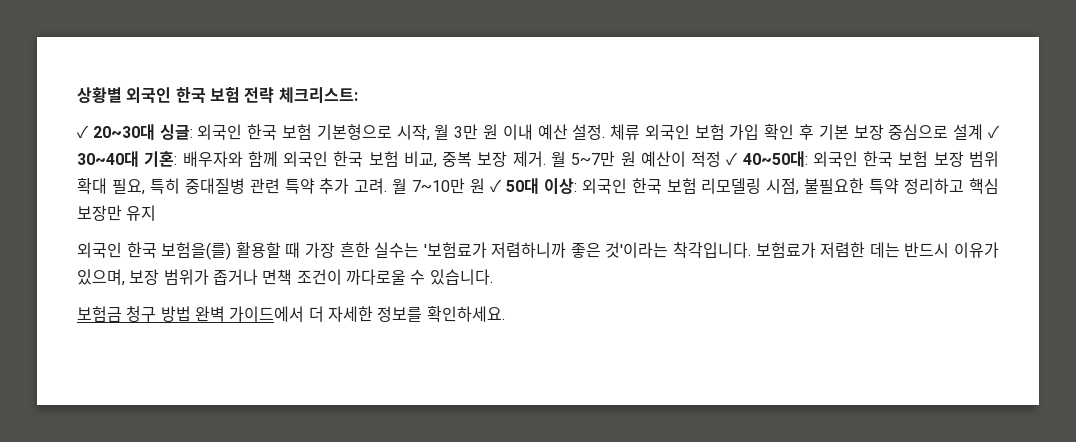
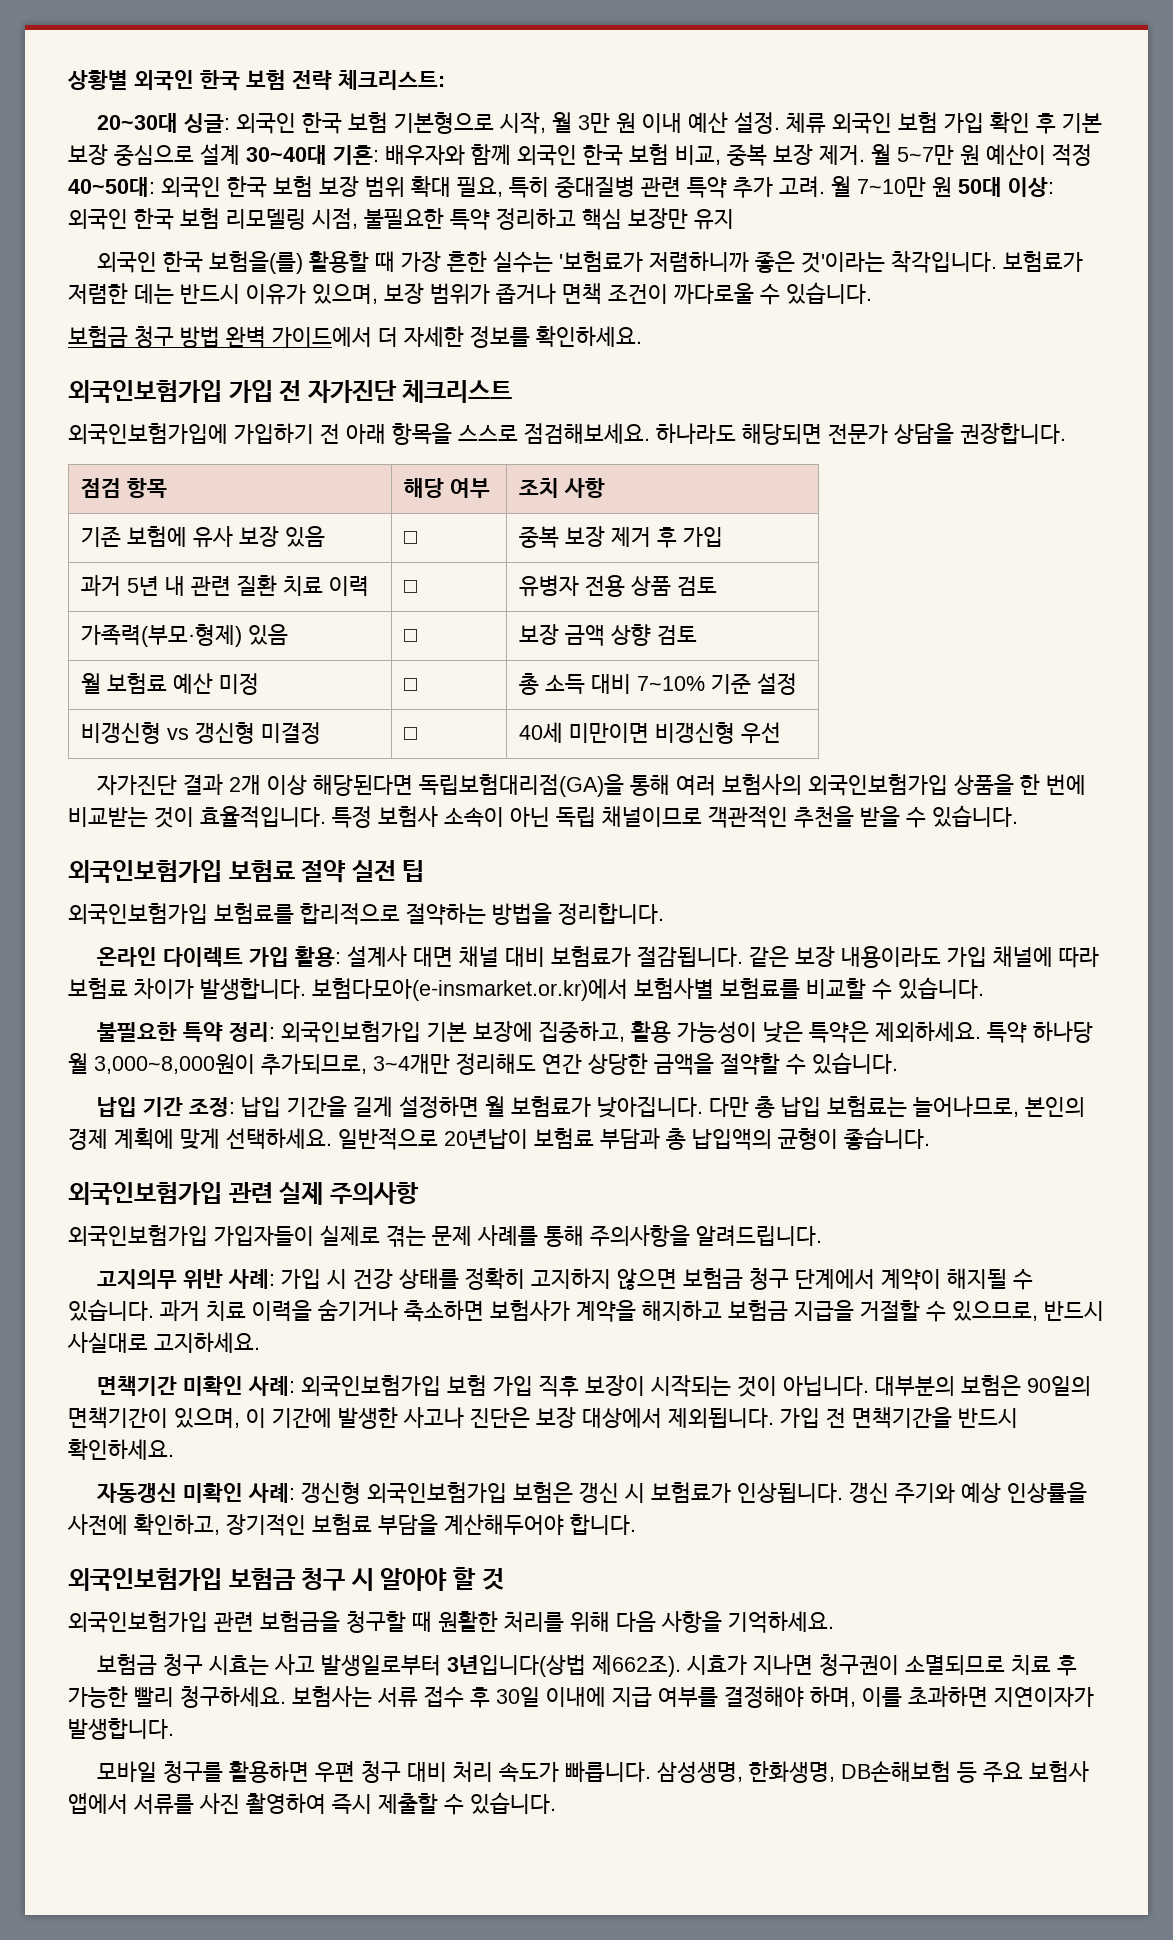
- ✓ 20~30대 싱글: 외국인 한국 보험 기본형으로 시작, 월 3만 원 이내 예산 설정.
+ 20~30대 싱글: 외국인 한국 보험 기본형으로 시작, 월 3만 원 이내 예산 설정.
- 체류 외국인 보험 가입 확인 후 기본 보장 중심으로 설계 ✓ 30~40대 기혼: 배우자와 함께 외국인 한국 보험 비교, 중복 보장 제거.
+ 체류 외국인 보험 가입 확인 후 기본 보장 중심으로 설계 30~40대 기혼: 배우자와 함께 외국인 한국 보험 비교, 중복 보장 제거.
- 월 5~7만 원 예산이 적정 ✓ 40~50대: 외국인 한국 보험 보장 범위 확대 필요, 특히 중대질병 관련 특약 추가 고려.
+ 월 5~7만 원 예산이 적정 40~50대: 외국인 한국 보험 보장 범위 확대 필요, 특히 중대질병 관련 특약 추가 고려.
- 월 7~10만 원 ✓ 50대 이상: 외국인 한국 보험 리모델링 시점, 불필요한 특약 정리하고 핵심 보장만 유지
+ 월 7~10만 원 50대 이상: 외국인 한국 보험 리모델링 시점, 불필요한 특약 정리하고 핵심 보장만 유지
+ 외국인보험가입 가입 전 자가진단 체크리스트
+ 외국인보험가입에 가입하기 전 아래 항목을 스스로 점검해보세요. 하나라도 해당되면 전문가 상담을 권장합니다.
+ 점검 항목 | 해당 여부 | 조치 사항
+ 기존 보험에 유사 보장 있음 | □ | 중복 보장 제거 후 가입
+ 과거 5년 내 관련 질환 치료 이력 | □ | 유병자 전용 상품 검토
+ 가족력(부모·형제) 있음 | □ | 보장 금액 상향 검토
+ 월 보험료 예산 미정 | □ | 총 소득 대비 7~10% 기준 설정
+ 비갱신형 vs 갱신형 미결정 | □ | 40세 미만이면 비갱신형 우선
+ 자가진단 결과 2개 이상 해당된다면 독립보험대리점(GA)을 통해 여러 보험사의 외국인보험가입 상품을 한 번에 비교받는 것이 효율적입니다. 특정 보험사 소속이 아닌 독립 채널이므로 객관적인 추천을 받을 수 있습니다.
+ 외국인보험가입 보험료 절약 실전 팁
+ 외국인보험가입 보험료를 합리적으로 절약하는 방법을 정리합니다.
+ 온라인 다이렉트 가입 활용: 설계사 대면 채널 대비 보험료가 절감됩니다. 같은 보장 내용이라도 가입 채널에 따라 보험료 차이가 발생합니다. 보험다모아(e-insmarket.or.kr)에서 보험사별 보험료를 비교할 수 있습니다.
+ 불필요한 특약 정리: 외국인보험가입 기본 보장에 집중하고, 활용 가능성이 낮은 특약은 제외하세요. 특약 하나당 월 3,000~8,000원이 추가되므로, 3~4개만 정리해도 연간 상당한 금액을 절약할 수 있습니다.
+ 납입 기간 조정: 납입 기간을 길게 설정하면 월 보험료가 낮아집니다. 다만 총 납입 보험료는 늘어나므로, 본인의 경제 계획에 맞게 선택하세요. 일반적으로 20년납이 보험료 부담과 총 납입액의 균형이 좋습니다.
+ 외국인보험가입 관련 실제 주의사항
+ 외국인보험가입 가입자들이 실제로 겪는 문제 사례를 통해 주의사항을 알려드립니다.
+ 고지의무 위반 사례: 가입 시 건강 상태를 정확히 고지하지 않으면 보험금 청구 단계에서 계약이 해지될 수 있습니다. 과거 치료 이력을 숨기거나 축소하면 보험사가 계약을 해지하고 보험금 지급을 거절할 수 있으므로, 반드시 사실대로 고지하세요.
+ 면책기간 미확인 사례: 외국인보험가입 보험 가입 직후 보장이 시작되는 것이 아닙니다. 대부분의 보험은 90일의 면책기간이 있으며, 이 기간에 발생한 사고나 진단은 보장 대상에서 제외됩니다. 가입 전 면책기간을 반드시 확인하세요.
+ 자동갱신 미확인 사례: 갱신형 외국인보험가입 보험은 갱신 시 보험료가 인상됩니다. 갱신 주기와 예상 인상률을 사전에 확인하고, 장기적인 보험료 부담을 계산해두어야 합니다.
+ 외국인보험가입 보험금 청구 시 알아야 할 것
+ 외국인보험가입 관련 보험금을 청구할 때 원활한 처리를 위해 다음 사항을 기억하세요.
+ 보험금 청구 시효는 사고 발생일로부터 3년입니다(상법 제662조). 시효가 지나면 청구권이 소멸되므로 치료 후 가능한 빨리 청구하세요. 보험사는 서류 접수 후 30일 이내에 지급 여부를 결정해야 하며, 이를 초과하면 지연이자가 발생합니다.
+ 모바일 청구를 활용하면 우편 청구 대비 처리 속도가 빠릅니다. 삼성생명, 한화생명, DB손해보험 등 주요 보험사 앱에서 서류를 사진 촬영하여 즉시 제출할 수 있습니다.

